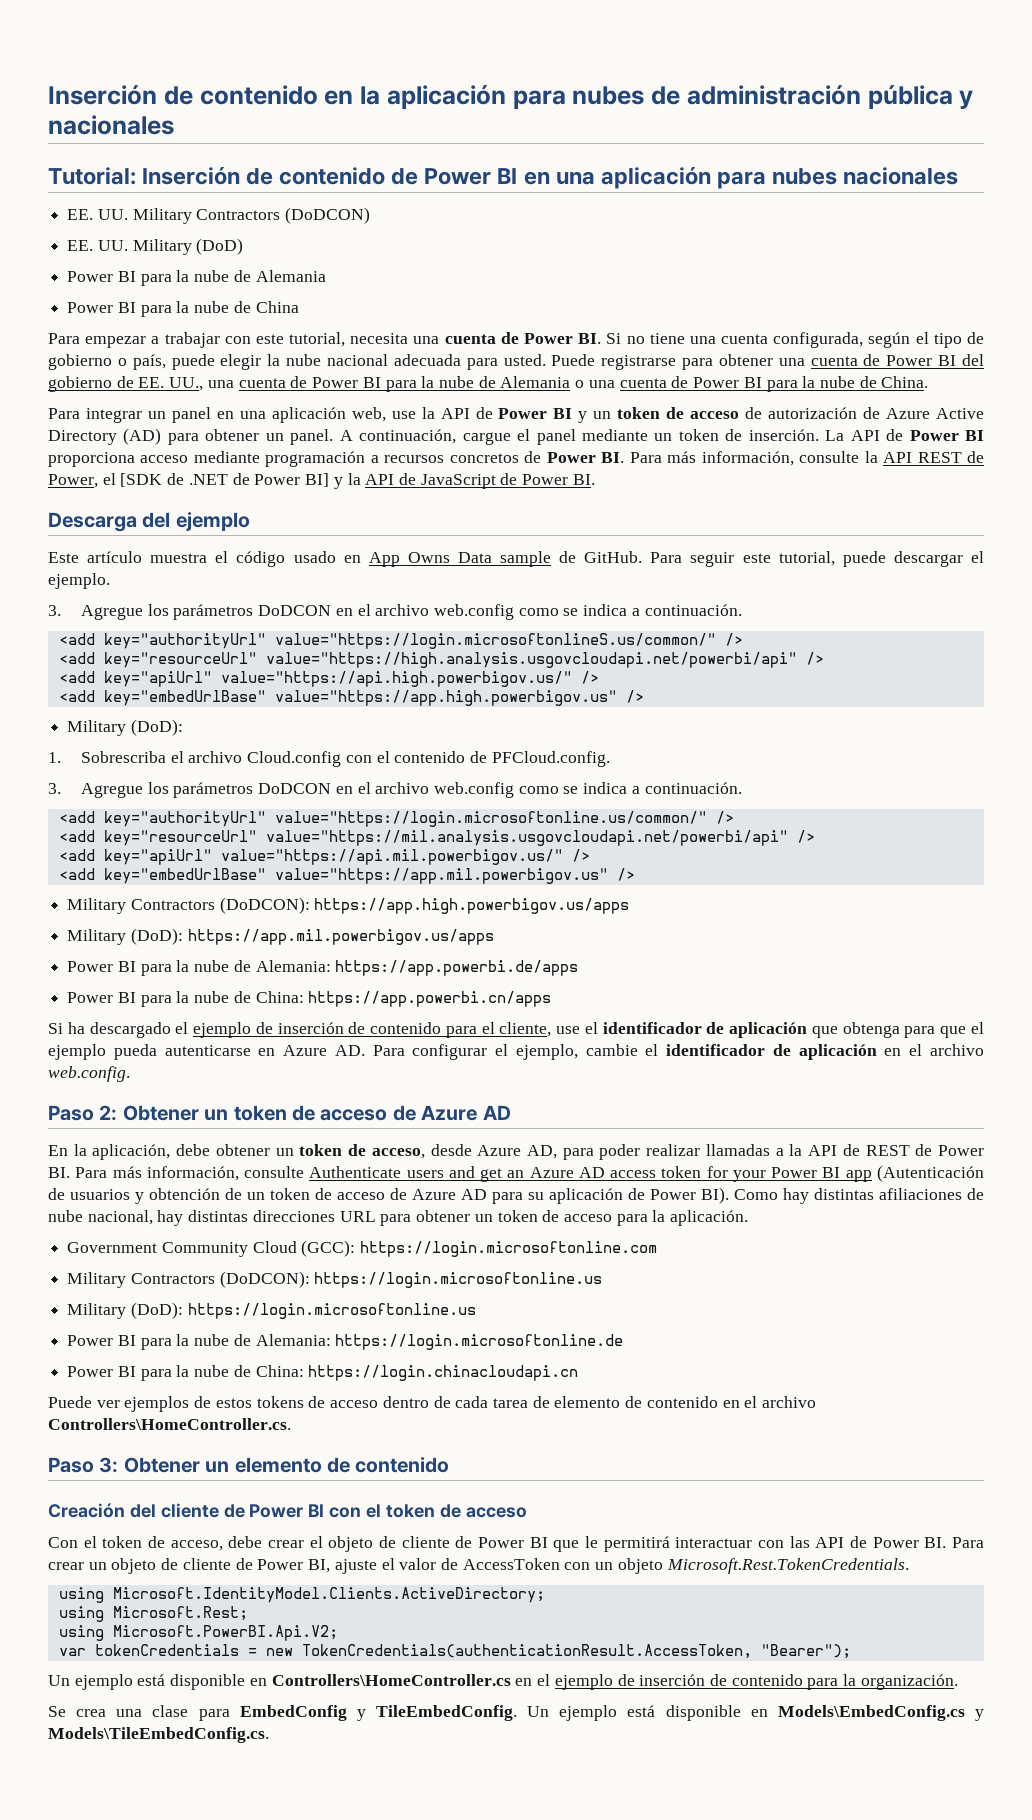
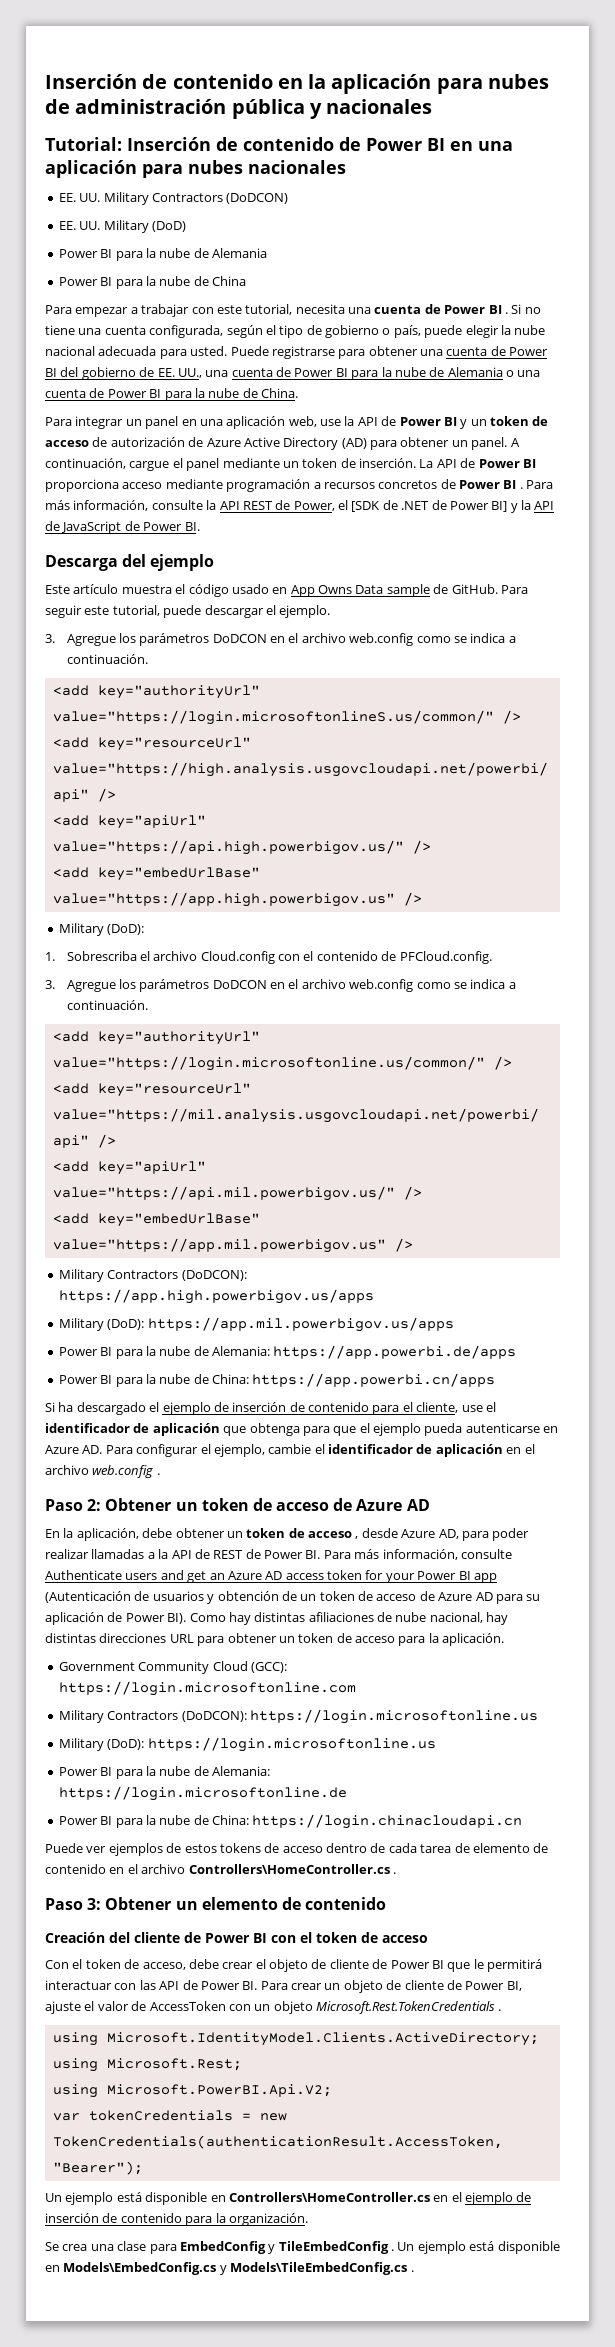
- Para empezar a trabajar con este tutorial, necesita una cuenta de Power BI. Si no tiene una cuenta configurada, según el tipo de gobierno o país, puede elegir la nube nacional adecuada para usted.
+ Para empezar a trabajar con este tutorial, necesita una cuenta de Power BI . Si no tiene una cuenta configurada, según el tipo de gobierno o país, puede elegir la nube nacional adecuada para usted.
- La API de Power BI proporciona acceso mediante programación a recursos concretos de Power BI. Para más información, consulte la API REST de Power, el [SDK de .NET de Power BI] y la API de JavaScript de Power BI.
+ La API de Power BI proporciona acceso mediante programación a recursos concretos de Power BI . Para más información, consulte la API REST de Power, el [SDK de .NET de Power BI] y la API de JavaScript de Power BI.
- Si ha descargado el ejemplo de inserción de contenido para el cliente, use el identificador de aplicación que obtenga para que el ejemplo pueda autenticarse en Azure AD. Para configurar el ejemplo, cambie el identificador de aplicación en el archivo web.config.
+ Si ha descargado el ejemplo de inserción de contenido para el cliente, use el identificador de aplicación que obtenga para que el ejemplo pueda autenticarse en Azure AD. Para configurar el ejemplo, cambie el identificador de aplicación en el archivo web.config .
- En la aplicación, debe obtener un token de acceso, desde Azure AD, para poder realizar llamadas a la API de REST de Power BI. Para más información, consulte Authenticate users and get an Azure AD access token for your Power BI app (Autenticación de usuarios y obtención de un token de acceso de Azure AD para su aplicación de Power BI). Como hay distintas afiliaciones de nube nacional, hay distintas direcciones URL para obtener un token de acceso para la aplicación.
+ En la aplicación, debe obtener un token de acceso , desde Azure AD, para poder realizar llamadas a la API de REST de Power BI. Para más información, consulte Authenticate users and get an Azure AD access token for your Power BI app (Autenticación de usuarios y obtención de un token de acceso de Azure AD para su aplicación de Power BI). Como hay distintas afiliaciones de nube nacional, hay distintas direcciones URL para obtener un token de acceso para la aplicación.
- Puede ver ejemplos de estos tokens de acceso dentro de cada tarea de elemento de contenido en el archivo Controllers\HomeController.cs.
+ Puede ver ejemplos de estos tokens de acceso dentro de cada tarea de elemento de contenido en el archivo Controllers\HomeController.cs .
- Con el token de acceso, debe crear el objeto de cliente de Power BI que le permitirá interactuar con las API de Power BI. Para crear un objeto de cliente de Power BI, ajuste el valor de AccessToken con un objeto Microsoft.Rest.TokenCredentials.
+ Con el token de acceso, debe crear el objeto de cliente de Power BI que le permitirá interactuar con las API de Power BI. Para crear un objeto de cliente de Power BI, ajuste el valor de AccessToken con un objeto Microsoft.Rest.TokenCredentials .
- Se crea una clase para EmbedConfig y TileEmbedConfig.
+ Se crea una clase para EmbedConfig y TileEmbedConfig .
- Un ejemplo está disponible en Models\EmbedConfig.cs y Models\TileEmbedConfig.cs.
+ Un ejemplo está disponible en Models\EmbedConfig.cs y Models\TileEmbedConfig.cs .

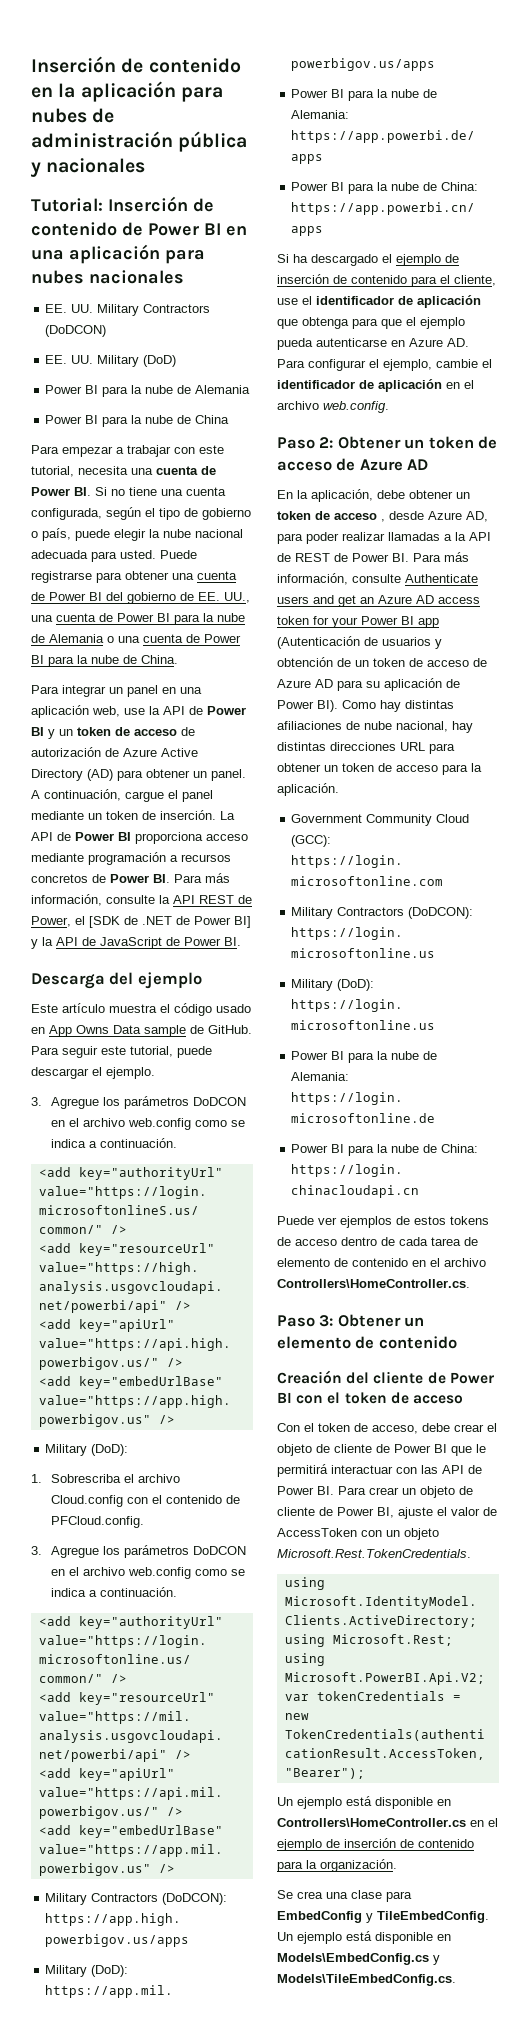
- Para empezar a trabajar con este tutorial, necesita una cuenta de Power BI . Si no tiene una cuenta configurada, según el tipo de gobierno o país, puede elegir la nube nacional adecuada para usted.
+ Para empezar a trabajar con este tutorial, necesita una cuenta de Power BI. Si no tiene una cuenta configurada, según el tipo de gobierno o país, puede elegir la nube nacional adecuada para usted.
- La API de Power BI proporciona acceso mediante programación a recursos concretos de Power BI . Para más información, consulte la API REST de Power, el [SDK de .NET de Power BI] y la API de JavaScript de Power BI.
+ La API de Power BI proporciona acceso mediante programación a recursos concretos de Power BI. Para más información, consulte la API REST de Power, el [SDK de .NET de Power BI] y la API de JavaScript de Power BI.
- Si ha descargado el ejemplo de inserción de contenido para el cliente, use el identificador de aplicación que obtenga para que el ejemplo pueda autenticarse en Azure AD. Para configurar el ejemplo, cambie el identificador de aplicación en el archivo web.config .
+ Si ha descargado el ejemplo de inserción de contenido para el cliente, use el identificador de aplicación que obtenga para que el ejemplo pueda autenticarse en Azure AD. Para configurar el ejemplo, cambie el identificador de aplicación en el archivo web.config.
- Puede ver ejemplos de estos tokens de acceso dentro de cada tarea de elemento de contenido en el archivo Controllers\HomeController.cs .
+ Puede ver ejemplos de estos tokens de acceso dentro de cada tarea de elemento de contenido en el archivo Controllers\HomeController.cs.
- Con el token de acceso, debe crear el objeto de cliente de Power BI que le permitirá interactuar con las API de Power BI. Para crear un objeto de cliente de Power BI, ajuste el valor de AccessToken con un objeto Microsoft.Rest.TokenCredentials .
+ Con el token de acceso, debe crear el objeto de cliente de Power BI que le permitirá interactuar con las API de Power BI. Para crear un objeto de cliente de Power BI, ajuste el valor de AccessToken con un objeto Microsoft.Rest.TokenCredentials.
- Se crea una clase para EmbedConfig y TileEmbedConfig .
+ Se crea una clase para EmbedConfig y TileEmbedConfig.
- Un ejemplo está disponible en Models\EmbedConfig.cs y Models\TileEmbedConfig.cs .
+ Un ejemplo está disponible en Models\EmbedConfig.cs y Models\TileEmbedConfig.cs.

